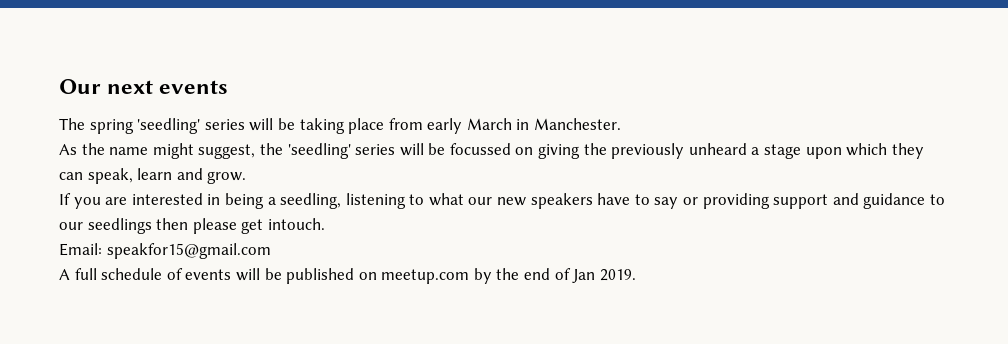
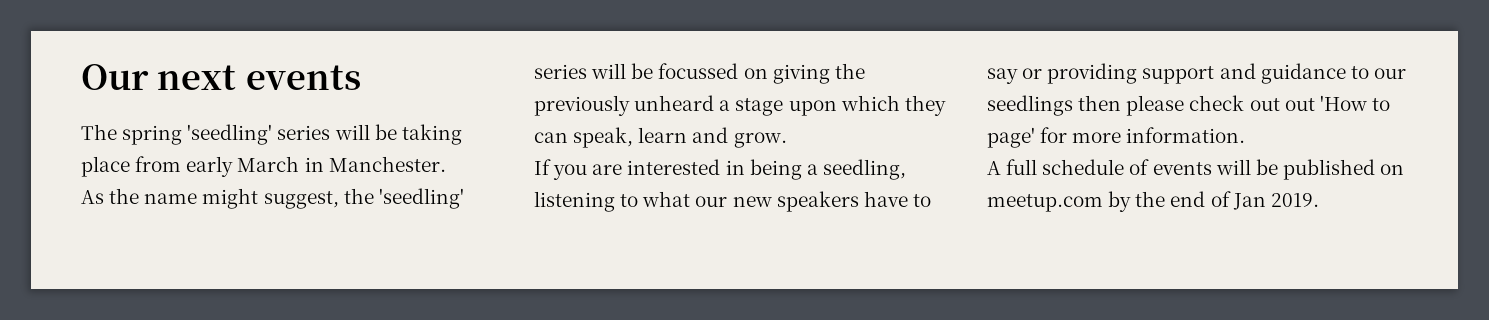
- If you are interested in being a seedling, listening to what our new speakers have to say or providing support and guidance to our seedlings then please get intouch.
- Email: speakfor15@gmail.com
+ If you are interested in being a seedling, listening to what our new speakers have to say or providing support and guidance to our seedlings then please check out out 'How to page' for more information.

